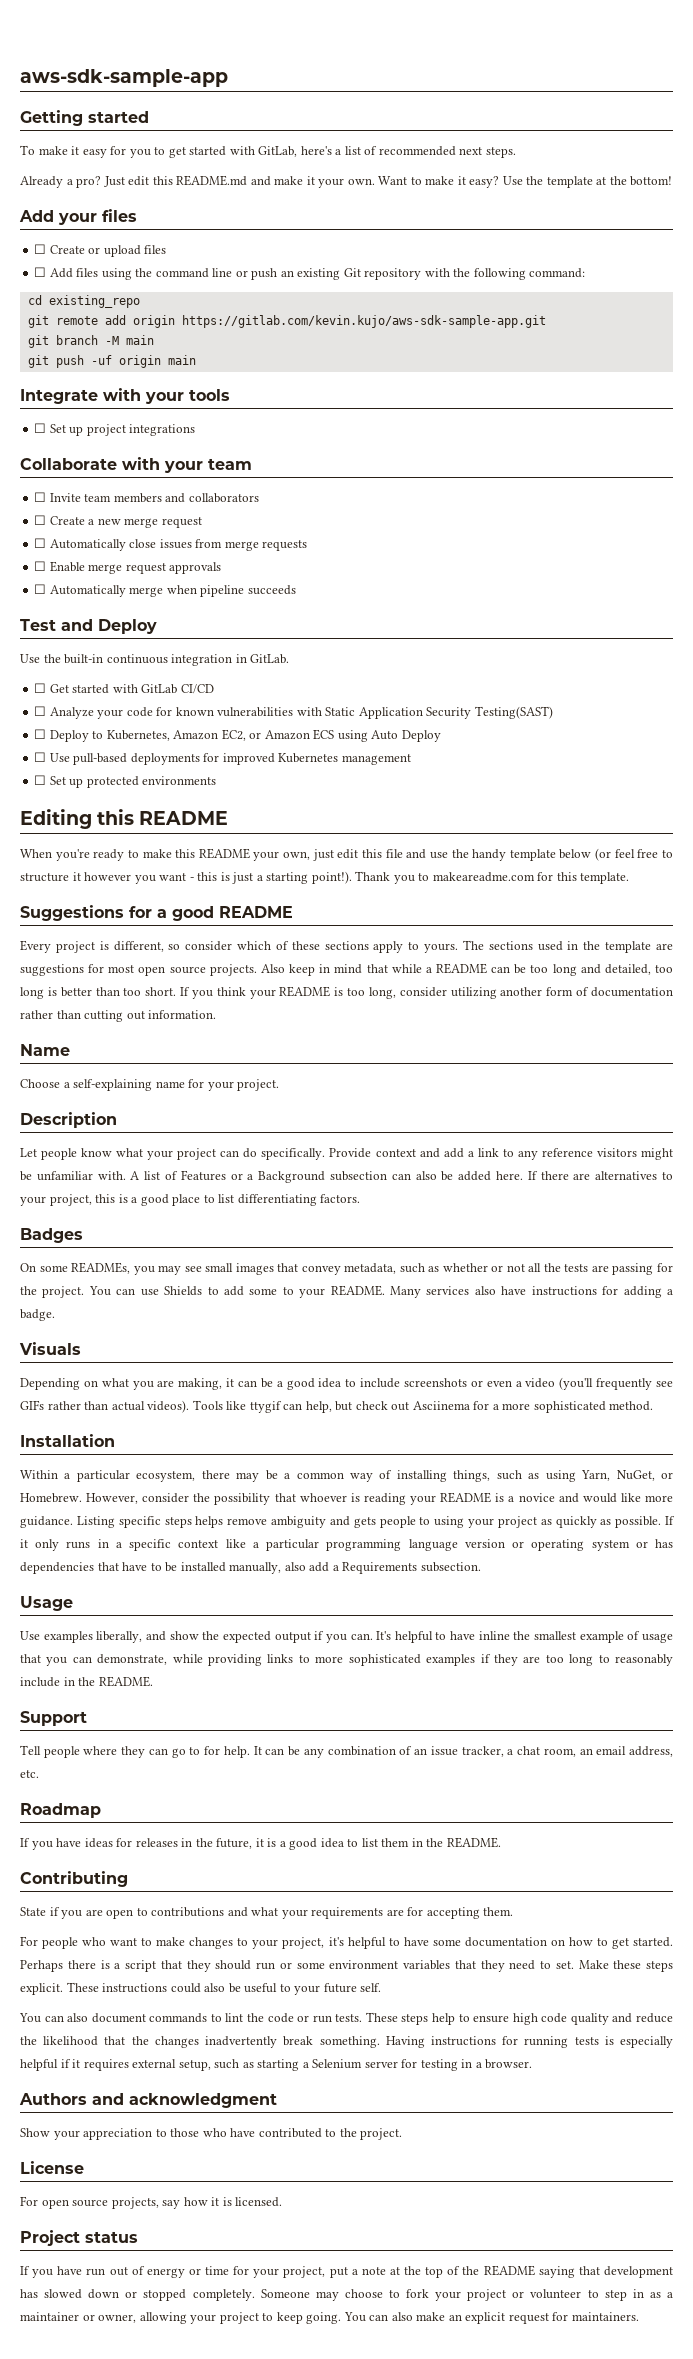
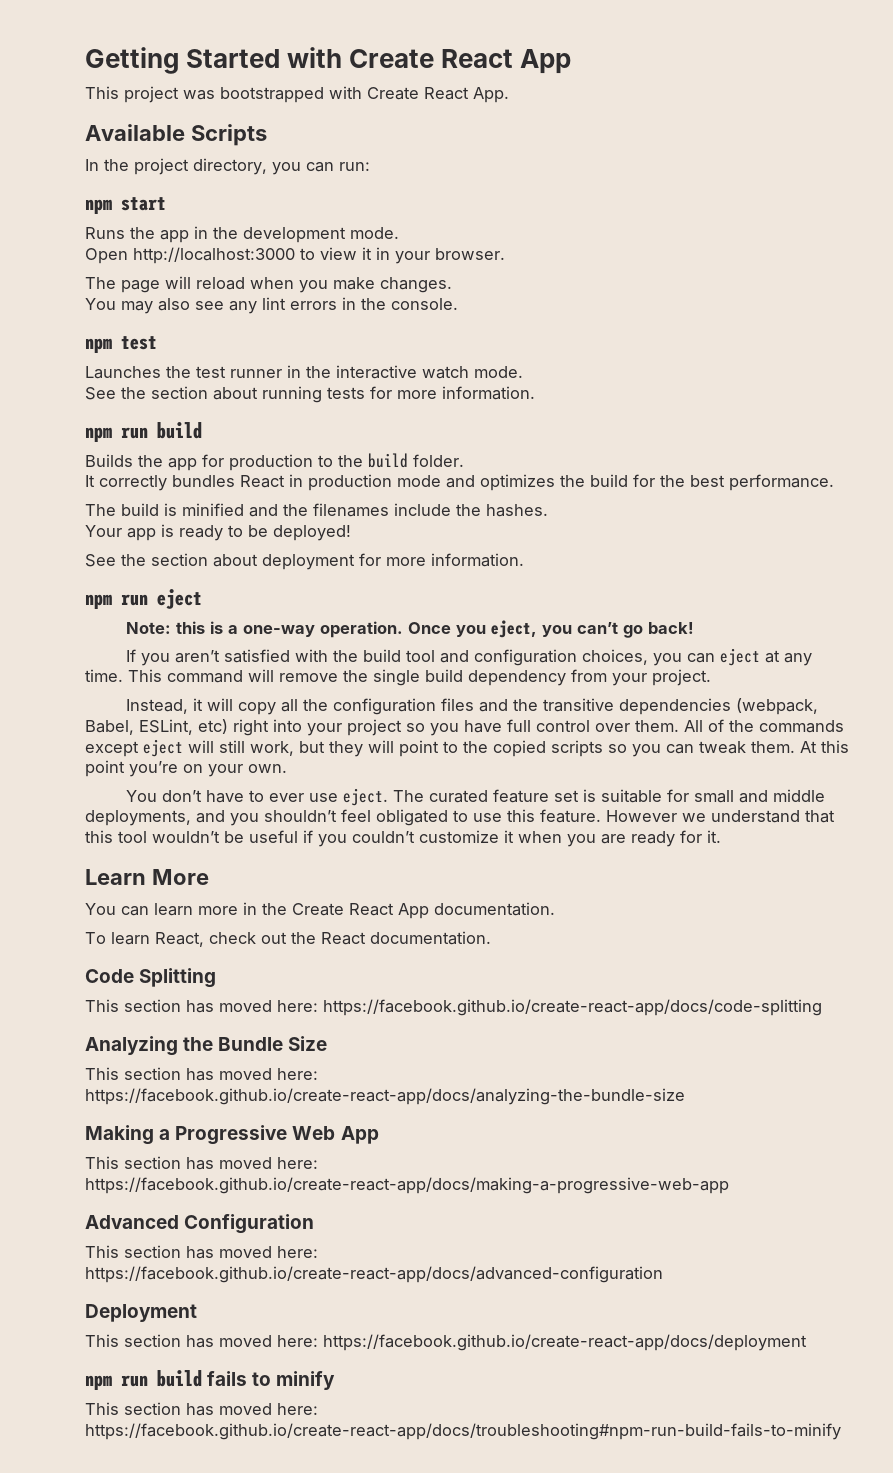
- aws-sdk-sample-app
- Getting started
- To make it easy for you to get started with GitLab, here's a list of recommended next steps.
- Already a pro? Just edit this README.md and make it your own. Want to make it easy? Use the template at the bottom!
- Add your files
- ☐ Create or upload files
- ☐ Add files using the command line or push an existing Git repository with the following command:
- cd existing_repo
- git remote add origin https://gitlab.com/kevin.kujo/aws-sdk-sample-app.git
- git branch -M main
- git push -uf origin main
- Integrate with your tools
- ☐ Set up project integrations
- Collaborate with your team
- ☐ Invite team members and collaborators
- ☐ Create a new merge request
- ☐ Automatically close issues from merge requests
- ☐ Enable merge request approvals
- ☐ Automatically merge when pipeline succeeds
- Test and Deploy
- Use the built-in continuous integration in GitLab.
- ☐ Get started with GitLab CI/CD
- ☐ Analyze your code for known vulnerabilities with Static Application Security Testing(SAST)
- ☐ Deploy to Kubernetes, Amazon EC2, or Amazon ECS using Auto Deploy
- ☐ Use pull-based deployments for improved Kubernetes management
- ☐ Set up protected environments
- Editing this README
- When you're ready to make this README your own, just edit this file and use the handy template below (or feel free to structure it however you want - this is just a starting point!). Thank you to makeareadme.com for this template.
- Suggestions for a good README
- Every project is different, so consider which of these sections apply to yours. The sections used in the template are suggestions for most open source projects. Also keep in mind that while a README can be too long and detailed, too long is better than too short. If you think your README is too long, consider utilizing another form of documentation rather than cutting out information.
- Name
- Choose a self-explaining name for your project.
- Description
- Let people know what your project can do specifically. Provide context and add a link to any reference visitors might be unfamiliar with. A list of Features or a Background subsection can also be added here. If there are alternatives to your project, this is a good place to list differentiating factors.
- Badges
- On some READMEs, you may see small images that convey metadata, such as whether or not all the tests are passing for the project. You can use Shields to add some to your README. Many services also have instructions for adding a badge.
- Visuals
- Depending on what you are making, it can be a good idea to include screenshots or even a video (you'll frequently see GIFs rather than actual videos). Tools like ttygif can help, but check out Asciinema for a more sophisticated method.
- Installation
- Within a particular ecosystem, there may be a common way of installing things, such as using Yarn, NuGet, or Homebrew. However, consider the possibility that whoever is reading your README is a novice and would like more guidance. Listing specific steps helps remove ambiguity and gets people to using your project as quickly as possible. If it only runs in a specific context like a particular programming language version or operating system or has dependencies that have to be installed manually, also add a Requirements subsection.
- Usage
- Use examples liberally, and show the expected output if you can. It's helpful to have inline the smallest example of usage that you can demonstrate, while providing links to more sophisticated examples if they are too long to reasonably include in the README.
- Support
- Tell people where they can go to for help. It can be any combination of an issue tracker, a chat room, an email address, etc.
- Roadmap
- If you have ideas for releases in the future, it is a good idea to list them in the README.
- Contributing
- State if you are open to contributions and what your requirements are for accepting them.
- For people who want to make changes to your project, it's helpful to have some documentation on how to get started. Perhaps there is a script that they should run or some environment variables that they need to set. Make these steps explicit. These instructions could also be useful to your future self.
- You can also document commands to lint the code or run tests. These steps help to ensure high code quality and reduce the likelihood that the changes inadvertently break something. Having instructions for running tests is especially helpful if it requires external setup, such as starting a Selenium server for testing in a browser.
- Authors and acknowledgment
- Show your appreciation to those who have contributed to the project.
- License
- For open source projects, say how it is licensed.
- Project status
- If you have run out of energy or time for your project, put a note at the top of the README saying that development has slowed down or stopped completely. Someone may choose to fork your project or volunteer to step in as a maintainer or owner, allowing your project to keep going. You can also make an explicit request for maintainers.
+ Getting Started with Create React App
+ This project was bootstrapped with Create React App.
+ Available Scripts
+ In the project directory, you can run:
+ npm start
+ Runs the app in the development mode.
+ Open http://localhost:3000 to view it in your browser.
+ The page will reload when you make changes.
+ You may also see any lint errors in the console.
+ npm test
+ Launches the test runner in the interactive watch mode.
+ See the section about running tests for more information.
+ npm run build
+ Builds the app for production to the build folder.
+ It correctly bundles React in production mode and optimizes the build for the best performance.
+ The build is minified and the filenames include the hashes.
+ Your app is ready to be deployed!
+ See the section about deployment for more information.
+ npm run eject
+ Note: this is a one-way operation. Once you eject, you can’t go back!
+ If you aren’t satisfied with the build tool and configuration choices, you can eject at any time. This command will remove the single build dependency from your project.
+ Instead, it will copy all the configuration files and the transitive dependencies (webpack, Babel, ESLint, etc) right into your project so you have full control over them. All of the commands except eject will still work, but they will point to the copied scripts so you can tweak them. At this point you’re on your own.
+ You don’t have to ever use eject. The curated feature set is suitable for small and middle deployments, and you shouldn’t feel obligated to use this feature. However we understand that this tool wouldn’t be useful if you couldn’t customize it when you are ready for it.
+ Learn More
+ You can learn more in the Create React App documentation.
+ To learn React, check out the React documentation.
+ Code Splitting
+ This section has moved here: https://facebook.github.io/create-react-app/docs/code-splitting
+ Analyzing the Bundle Size
+ This section has moved here: https://facebook.github.io/create-react-app/docs/analyzing-the-bundle-size
+ Making a Progressive Web App
+ This section has moved here: https://facebook.github.io/create-react-app/docs/making-a-progressive-web-app
+ Advanced Configuration
+ This section has moved here: https://facebook.github.io/create-react-app/docs/advanced-configuration
+ Deployment
+ This section has moved here: https://facebook.github.io/create-react-app/docs/deployment
+ npm run build fails to minify
+ This section has moved here: https://facebook.github.io/create-react-app/docs/troubleshooting#npm-run-build-fails-to-minify

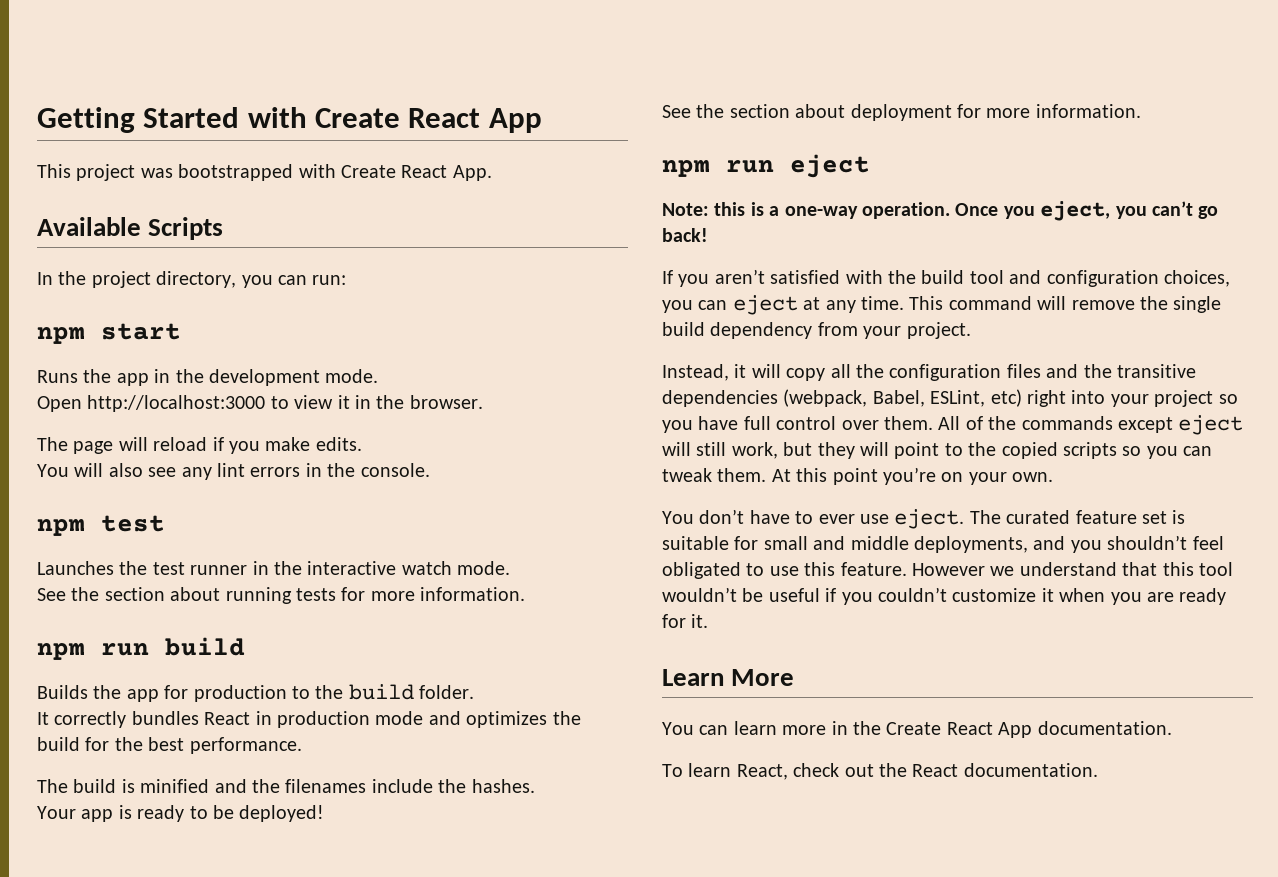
- Open http://localhost:3000 to view it in your browser.
+ Open http://localhost:3000 to view it in the browser.
- The page will reload when you make changes.
- You may also see any lint errors in the console.
+ The page will reload if you make edits.
+ You will also see any lint errors in the console.
- Code Splitting
- This section has moved here: https://facebook.github.io/create-react-app/docs/code-splitting
- Analyzing the Bundle Size
- This section has moved here: https://facebook.github.io/create-react-app/docs/analyzing-the-bundle-size
- Making a Progressive Web App
- This section has moved here: https://facebook.github.io/create-react-app/docs/making-a-progressive-web-app
- Advanced Configuration
- This section has moved here: https://facebook.github.io/create-react-app/docs/advanced-configuration
- Deployment
- This section has moved here: https://facebook.github.io/create-react-app/docs/deployment
- npm run build fails to minify
- This section has moved here: https://facebook.github.io/create-react-app/docs/troubleshooting#npm-run-build-fails-to-minify

